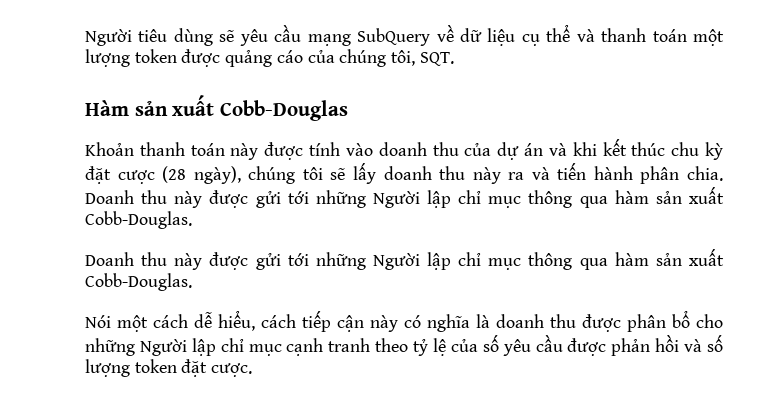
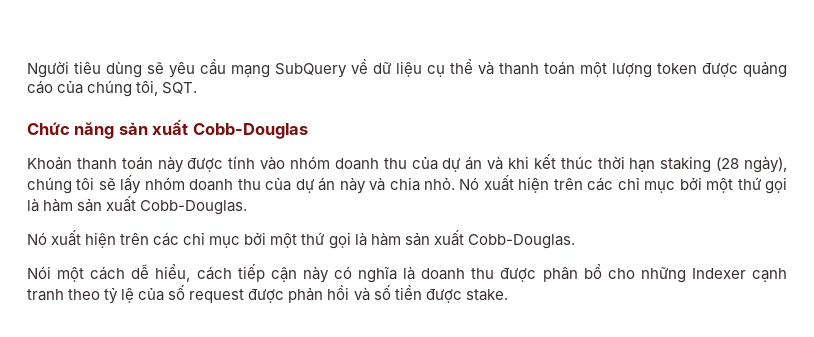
- Hàm sản xuất Cobb-Douglas
+ Chức năng sản xuất Cobb-Douglas
- Khoản thanh toán này được tính vào doanh thu của dự án và khi kết thúc chu kỳ đặt cược (28 ngày), chúng tôi sẽ lấy doanh thu này ra và tiến hành phân chia. Doanh thu này được gửi tới những Người lập chỉ mục thông qua hàm sản xuất Cobb-Douglas.
- Doanh thu này được gửi tới những Người lập chỉ mục thông qua hàm sản xuất Cobb-Douglas.
+ Khoản thanh toán này được tính vào nhóm doanh thu của dự án và khi kết thúc thời hạn staking (28 ngày), chúng tôi sẽ lấy nhóm doanh thu của dự án này và chia nhỏ. Nó xuất hiện trên các chỉ mục bởi một thứ gọi là hàm sản xuất Cobb-Douglas.
+ Nó xuất hiện trên các chỉ mục bởi một thứ gọi là hàm sản xuất Cobb-Douglas.
- Nói một cách dễ hiểu, cách tiếp cận này có nghĩa là doanh thu được phân bổ cho những Người lập chỉ mục cạnh tranh theo tỷ lệ của số yêu cầu được phản hồi và số lượng token đặt cược.
+ Nói một cách dễ hiểu, cách tiếp cận này có nghĩa là doanh thu được phân bổ cho những Indexer cạnh tranh theo tỷ lệ của số request được phản hồi và số tiền được stake.

